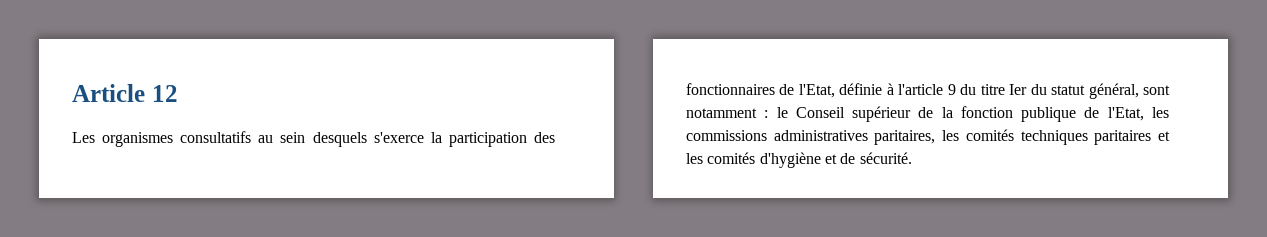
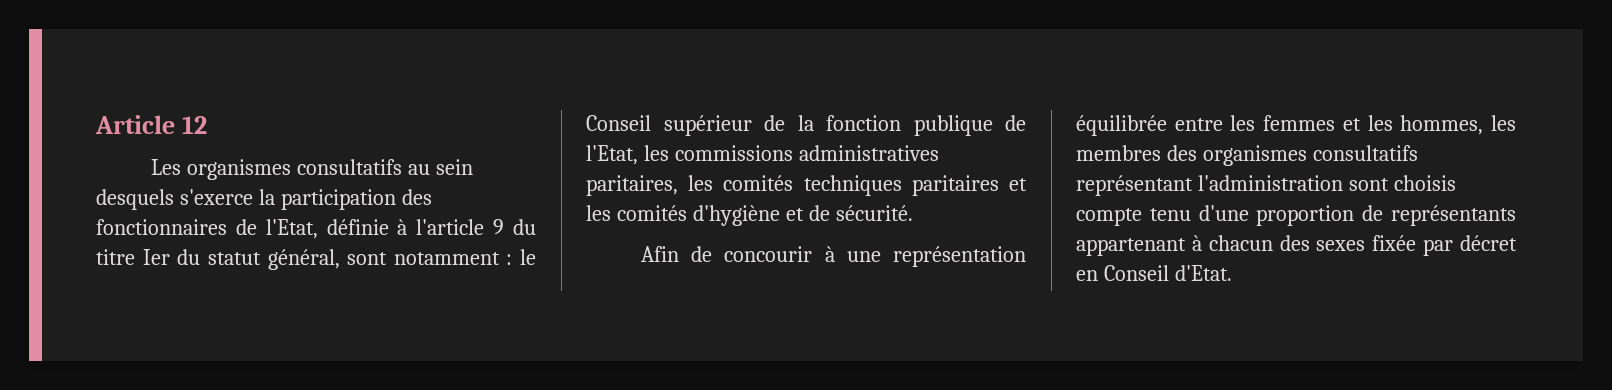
+ Afin de concourir à une représentation équilibrée entre les femmes et les hommes, les membres des organismes consultatifs représentant l'administration sont choisis compte tenu d'une proportion de représentants appartenant à chacun des sexes fixée par décret en Conseil d'Etat.

